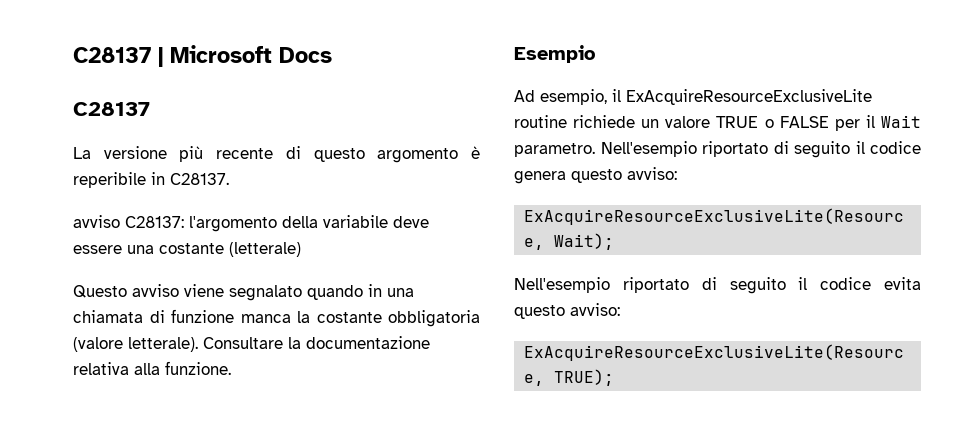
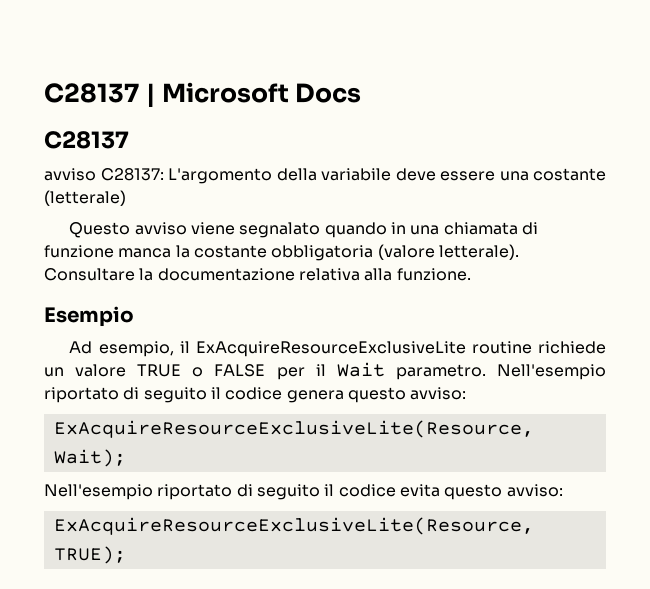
- La versione più recente di questo argomento è reperibile in C28137.
- avviso C28137: l'argomento della variabile deve essere una costante (letterale)
+ avviso C28137: L'argomento della variabile deve essere una costante (letterale)

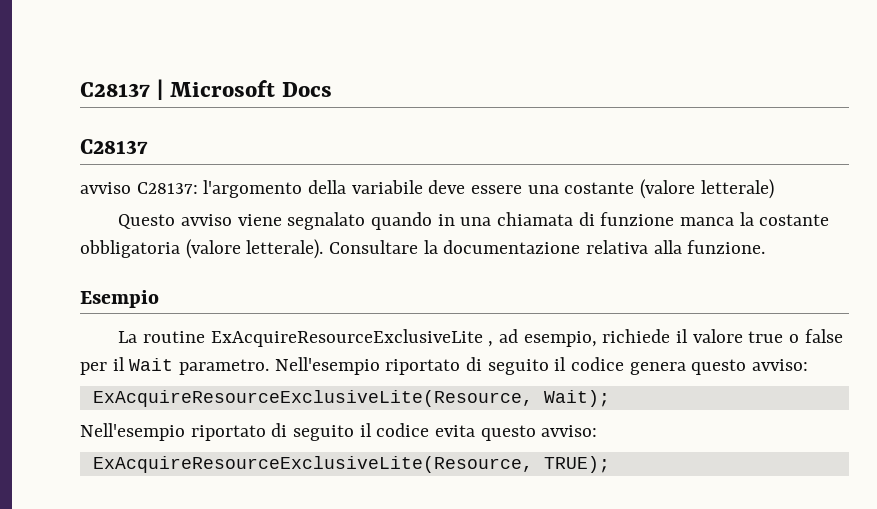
- avviso C28137: L'argomento della variabile deve essere una costante (letterale)
+ avviso C28137: l'argomento della variabile deve essere una costante (valore letterale)
- Ad esempio, il ExAcquireResourceExclusiveLite routine richiede un valore TRUE o FALSE per il Wait parametro.
+ La routine ExAcquireResourceExclusiveLite , ad esempio, richiede il valore true o false per il Wait parametro.

